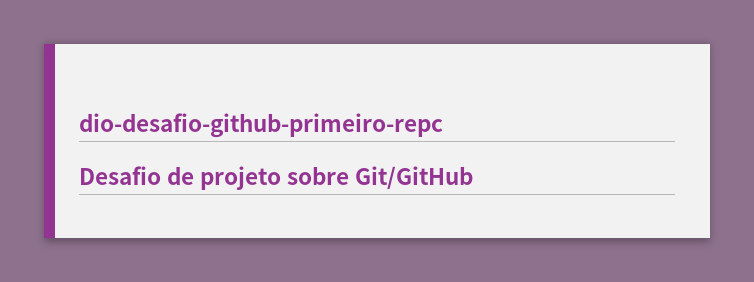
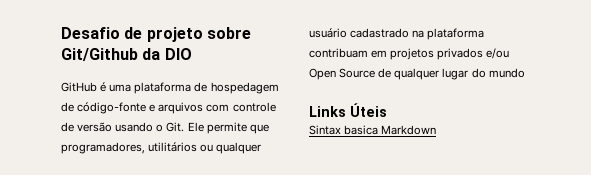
- dio-desafio-github-primeiro-repc
- Desafio de projeto sobre Git/GitHub
+ Desafio de projeto sobre Git/Github da DIO
+ GitHub é uma plataforma de hospedagem de código-fonte e arquivos com controle de versão usando o Git. Ele permite que programadores, utilitários ou qualquer usuário cadastrado na plataforma contribuam em projetos privados e/ou Open Source de qualquer lugar do mundo
+ Links Úteis
+ Sintax basica Markdown

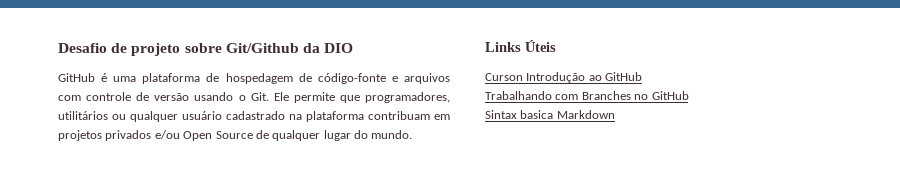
- GitHub é uma plataforma de hospedagem de código-fonte e arquivos com controle de versão usando o Git. Ele permite que programadores, utilitários ou qualquer usuário cadastrado na plataforma contribuam em projetos privados e/ou Open Source de qualquer lugar do mundo
+ GitHub é uma plataforma de hospedagem de código-fonte e arquivos com controle de versão usando o Git. Ele permite que programadores, utilitários ou qualquer usuário cadastrado na plataforma contribuam em projetos privados e/ou Open Source de qualquer lugar do mundo.
+ Curson Introdução ao GitHub
+ Trabalhando com Branches no GitHub

